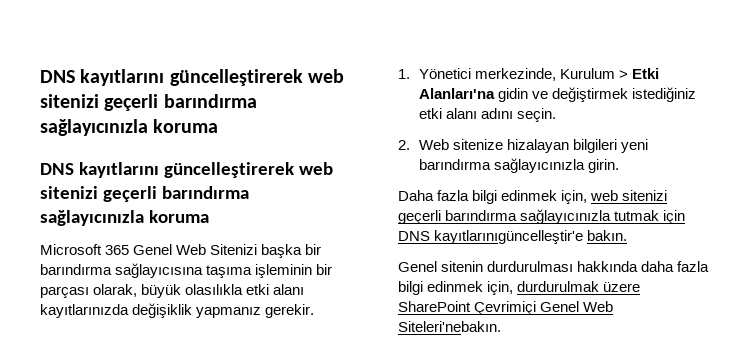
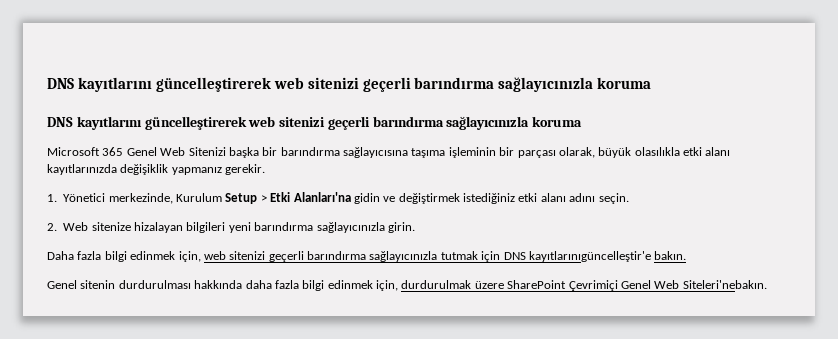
- 1. Yönetici merkezinde, Kurulum > Etki Alanları'na gidin ve değiştirmek istediğiniz etki alanı adını seçin.
+ 1. Yönetici merkezinde, Kurulum Setup > Etki Alanları'na gidin ve değiştirmek istediğiniz etki alanı adını seçin.

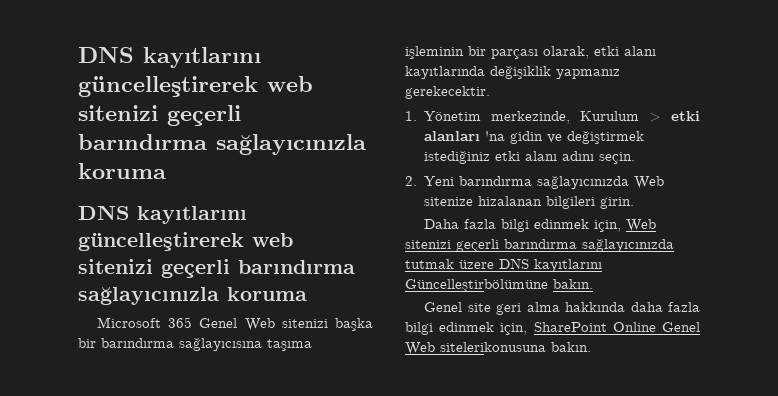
- Microsoft 365 Genel Web Sitenizi başka bir barındırma sağlayıcısına taşıma işleminin bir parçası olarak, büyük olasılıkla etki alanı kayıtlarınızda değişiklik yapmanız gerekir.
+ Microsoft 365 Genel Web sitenizi başka bir barındırma sağlayıcısına taşıma işleminin bir parçası olarak, etki alanı kayıtlarında değişiklik yapmanız gerekecektir.
- 1. Yönetici merkezinde, Kurulum Setup > Etki Alanları'na gidin ve değiştirmek istediğiniz etki alanı adını seçin.
+ 1. Yönetim merkezinde, Kurulum > etki alanları 'na gidin ve değiştirmek istediğiniz etki alanı adını seçin.
- 2. Web sitenize hizalayan bilgileri yeni barındırma sağlayıcınızla girin.
+ 2. Yeni barındırma sağlayıcınızda Web sitenize hizalanan bilgileri girin.
- Daha fazla bilgi edinmek için, web sitenizi geçerli barındırma sağlayıcınızla tutmak için DNS kayıtlarınıgüncelleştir'e bakın.
+ Daha fazla bilgi edinmek için, Web sitenizi geçerli barındırma sağlayıcınızda tutmak üzere DNS kayıtlarını Güncelleştirbölümüne bakın.
- Genel sitenin durdurulması hakkında daha fazla bilgi edinmek için, durdurulmak üzere SharePoint Çevrimiçi Genel Web Siteleri'nebakın.
+ Genel site geri alma hakkında daha fazla bilgi edinmek için, SharePoint Online Genel Web sitelerikonusuna bakın.

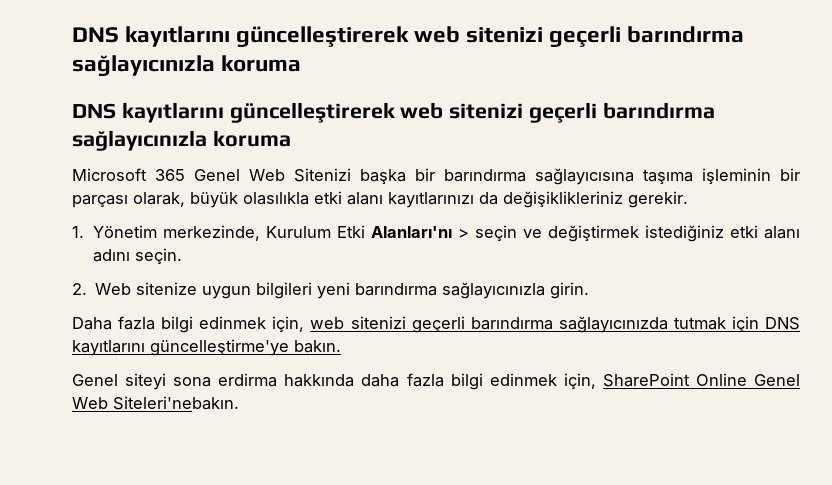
- Microsoft 365 Genel Web sitenizi başka bir barındırma sağlayıcısına taşıma işleminin bir parçası olarak, etki alanı kayıtlarında değişiklik yapmanız gerekecektir.
+ Microsoft 365 Genel Web Sitenizi başka bir barındırma sağlayıcısına taşıma işleminin bir parçası olarak, büyük olasılıkla etki alanı kayıtlarınızı da değişiklikleriniz gerekir.
- 1. Yönetim merkezinde, Kurulum > etki alanları 'na gidin ve değiştirmek istediğiniz etki alanı adını seçin.
+ 1. Yönetim merkezinde, Kurulum Etki Alanları'nı > seçin ve değiştirmek istediğiniz etki alanı adını seçin.
- 2. Yeni barındırma sağlayıcınızda Web sitenize hizalanan bilgileri girin.
+ 2. Web sitenize uygun bilgileri yeni barındırma sağlayıcınızla girin.
- Daha fazla bilgi edinmek için, Web sitenizi geçerli barındırma sağlayıcınızda tutmak üzere DNS kayıtlarını Güncelleştirbölümüne bakın.
+ Daha fazla bilgi edinmek için, web sitenizi geçerli barındırma sağlayıcınızda tutmak için DNS kayıtlarını güncelleştirme'ye bakın.
- Genel site geri alma hakkında daha fazla bilgi edinmek için, SharePoint Online Genel Web sitelerikonusuna bakın.
+ Genel siteyi sona erdirma hakkında daha fazla bilgi edinmek için, SharePoint Online Genel Web Siteleri'nebakın.

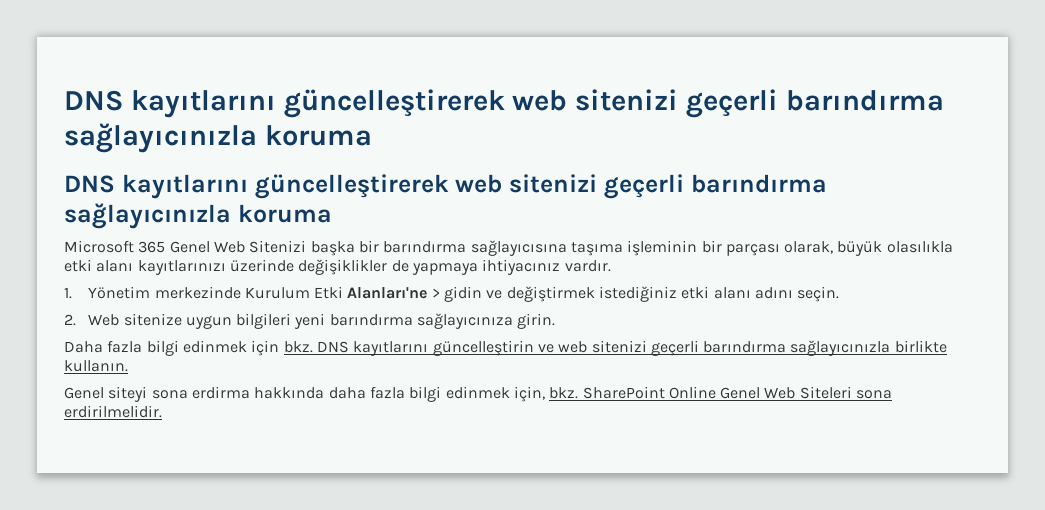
- Microsoft 365 Genel Web Sitenizi başka bir barındırma sağlayıcısına taşıma işleminin bir parçası olarak, büyük olasılıkla etki alanı kayıtlarınızı da değişiklikleriniz gerekir.
+ Microsoft 365 Genel Web Sitenizi başka bir barındırma sağlayıcısına taşıma işleminin bir parçası olarak, büyük olasılıkla etki alanı kayıtlarınızı üzerinde değişiklikler de yapmaya ihtiyacınız vardır.
- 1. Yönetim merkezinde, Kurulum Etki Alanları'nı > seçin ve değiştirmek istediğiniz etki alanı adını seçin.
+ 1. Yönetim merkezinde Kurulum Etki Alanları'ne > gidin ve değiştirmek istediğiniz etki alanı adını seçin.
- 2. Web sitenize uygun bilgileri yeni barındırma sağlayıcınızla girin.
+ 2. Web sitenize uygun bilgileri yeni barındırma sağlayıcınıza girin.
- Daha fazla bilgi edinmek için, web sitenizi geçerli barındırma sağlayıcınızda tutmak için DNS kayıtlarını güncelleştirme'ye bakın.
+ Daha fazla bilgi edinmek için bkz. DNS kayıtlarını güncelleştirin ve web sitenizi geçerli barındırma sağlayıcınızla birlikte kullanın.
- Genel siteyi sona erdirma hakkında daha fazla bilgi edinmek için, SharePoint Online Genel Web Siteleri'nebakın.
+ Genel siteyi sona erdirma hakkında daha fazla bilgi edinmek için, bkz. SharePoint Online Genel Web Siteleri sona erdirilmelidir.

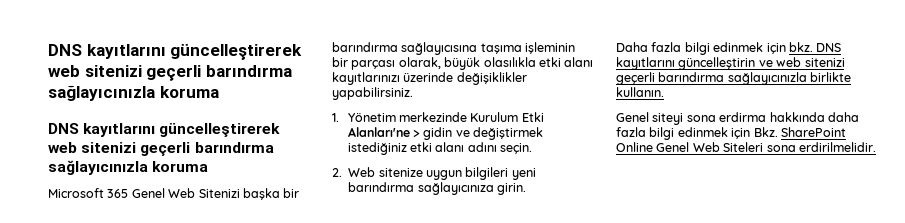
- Microsoft 365 Genel Web Sitenizi başka bir barındırma sağlayıcısına taşıma işleminin bir parçası olarak, büyük olasılıkla etki alanı kayıtlarınızı üzerinde değişiklikler de yapmaya ihtiyacınız vardır.
+ Microsoft 365 Genel Web Sitenizi başka bir barındırma sağlayıcısına taşıma işleminin bir parçası olarak, büyük olasılıkla etki alanı kayıtlarınızı üzerinde değişiklikler yapabilirsiniz.
- Genel siteyi sona erdirma hakkında daha fazla bilgi edinmek için, bkz. SharePoint Online Genel Web Siteleri sona erdirilmelidir.
+ Genel siteyi sona erdirma hakkında daha fazla bilgi edinmek için Bkz. SharePoint Online Genel Web Siteleri sona erdirilmelidir.

